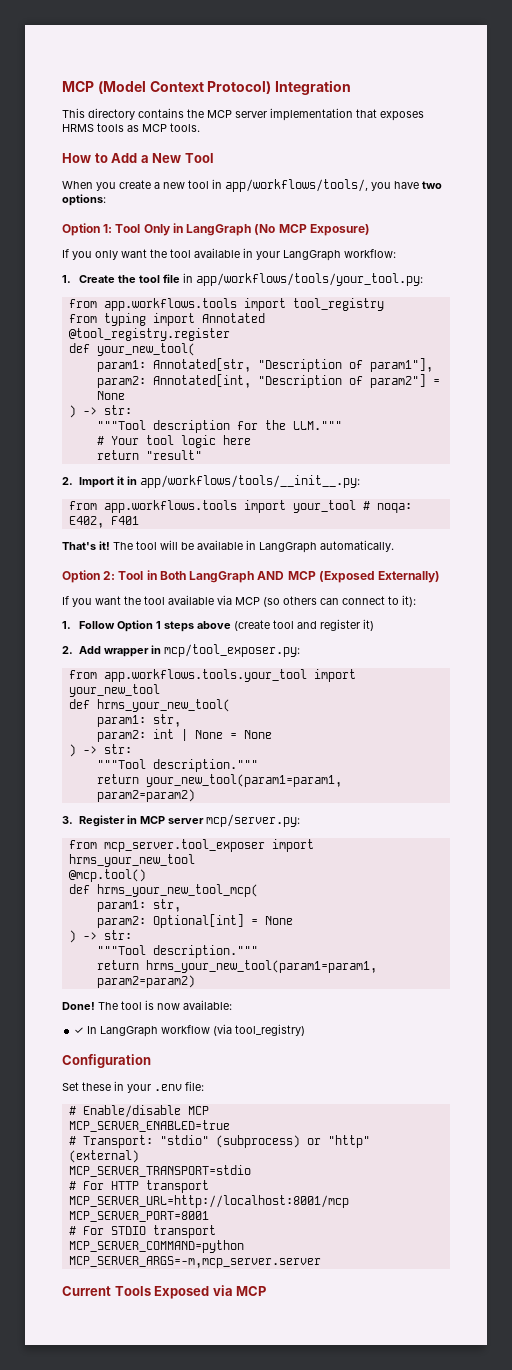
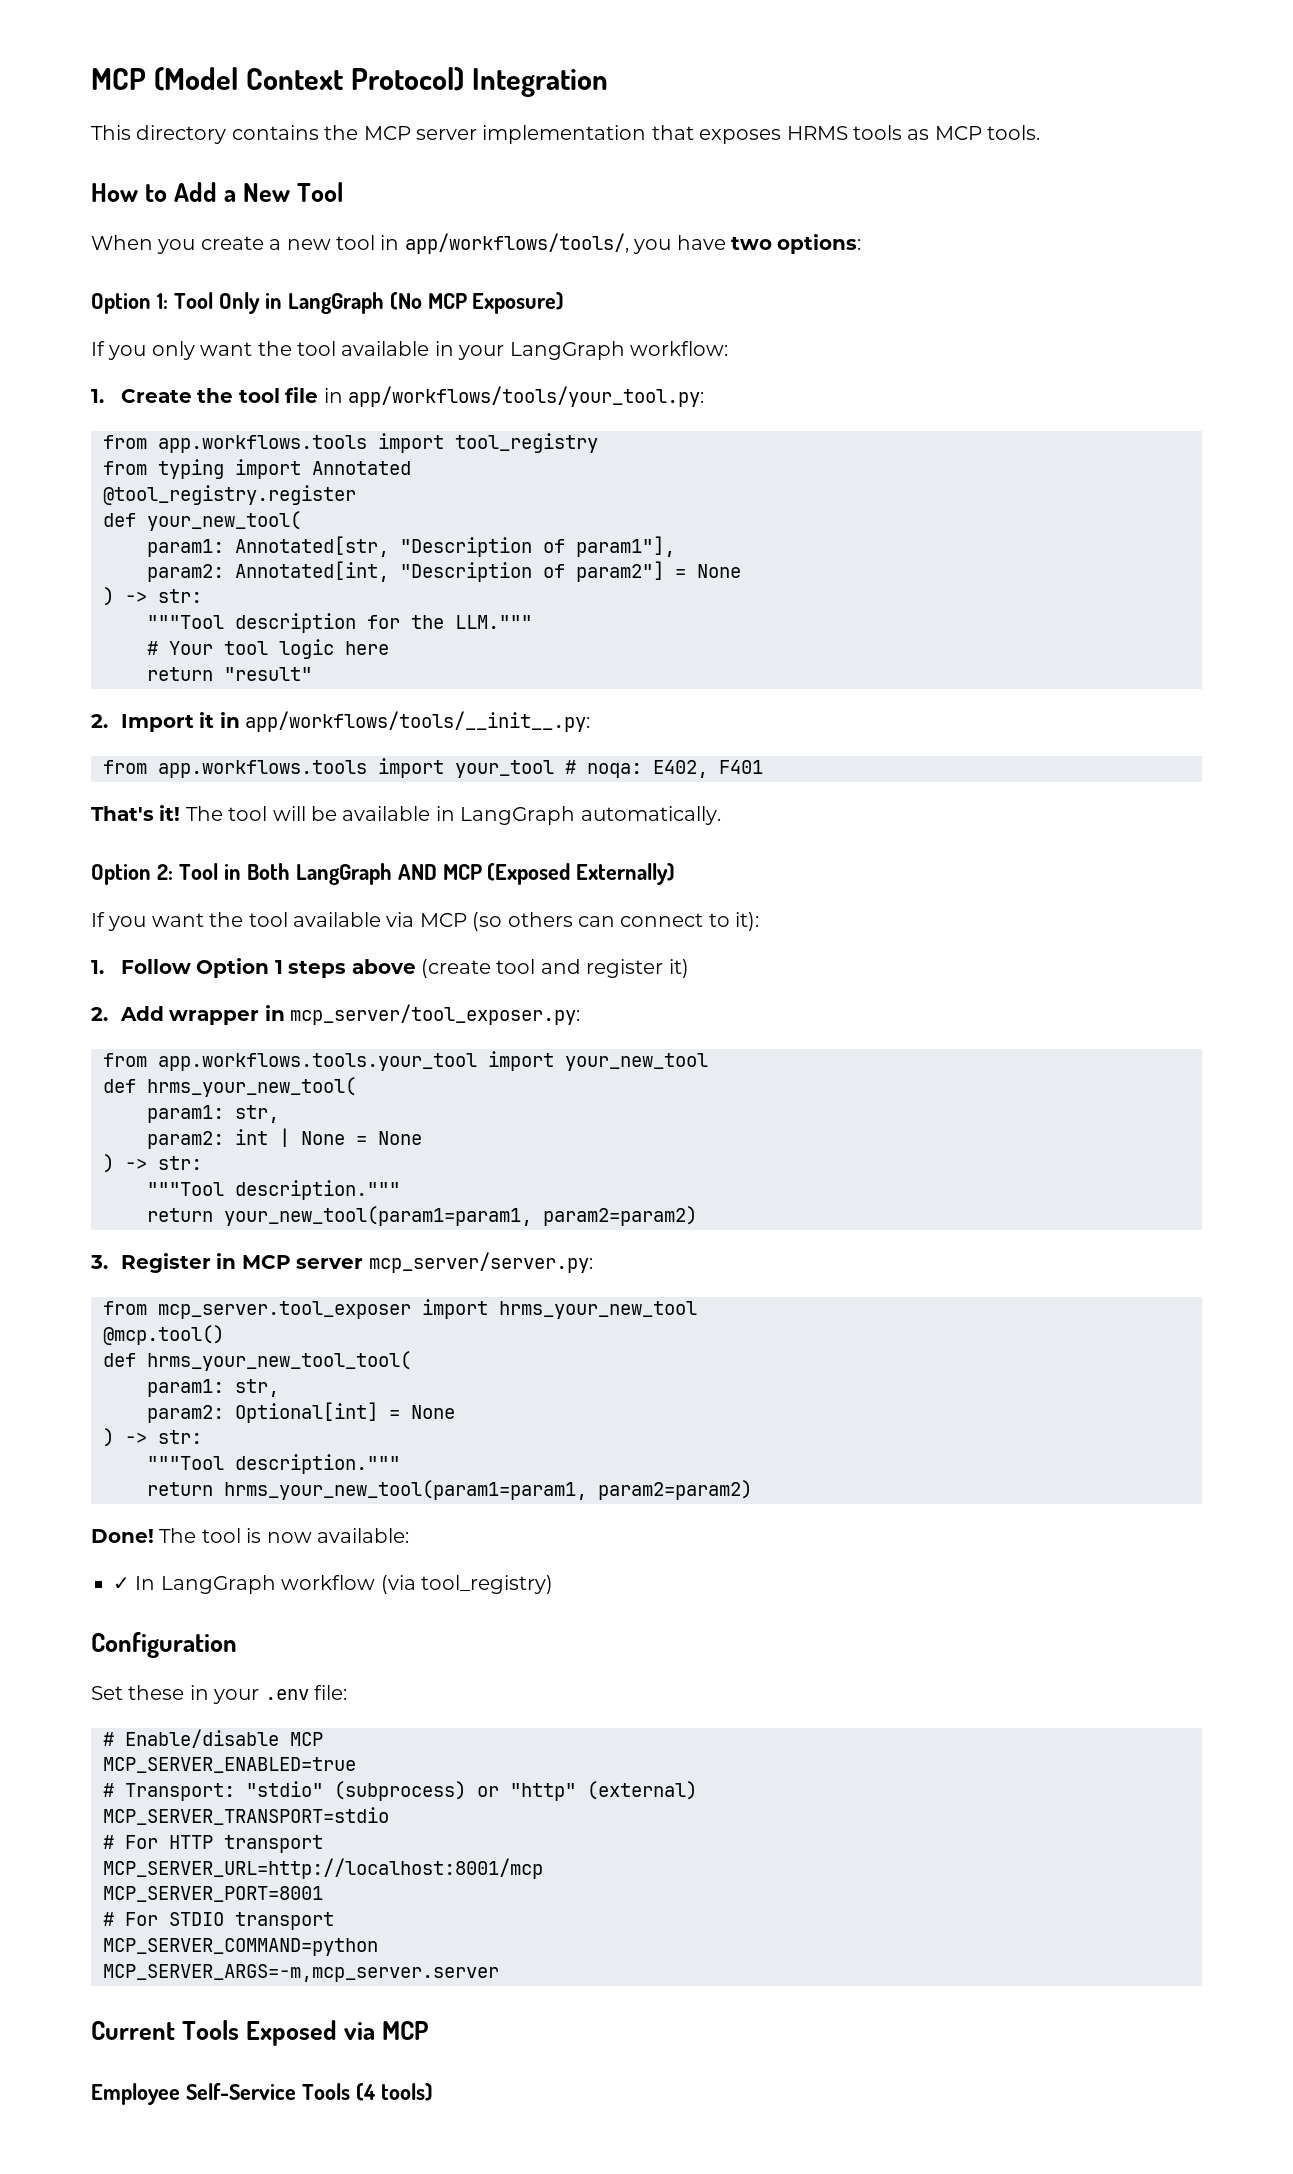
- 2. Add wrapper in mcp/tool_exposer.py:
+ 2. Add wrapper in mcp_server/tool_exposer.py:
- 3. Register in MCP server mcp/server.py:
+ 3. Register in MCP server mcp_server/server.py:
- def hrms_your_new_tool_mcp(
+ def hrms_your_new_tool_tool(
+ Employee Self-Service Tools (4 tools)

